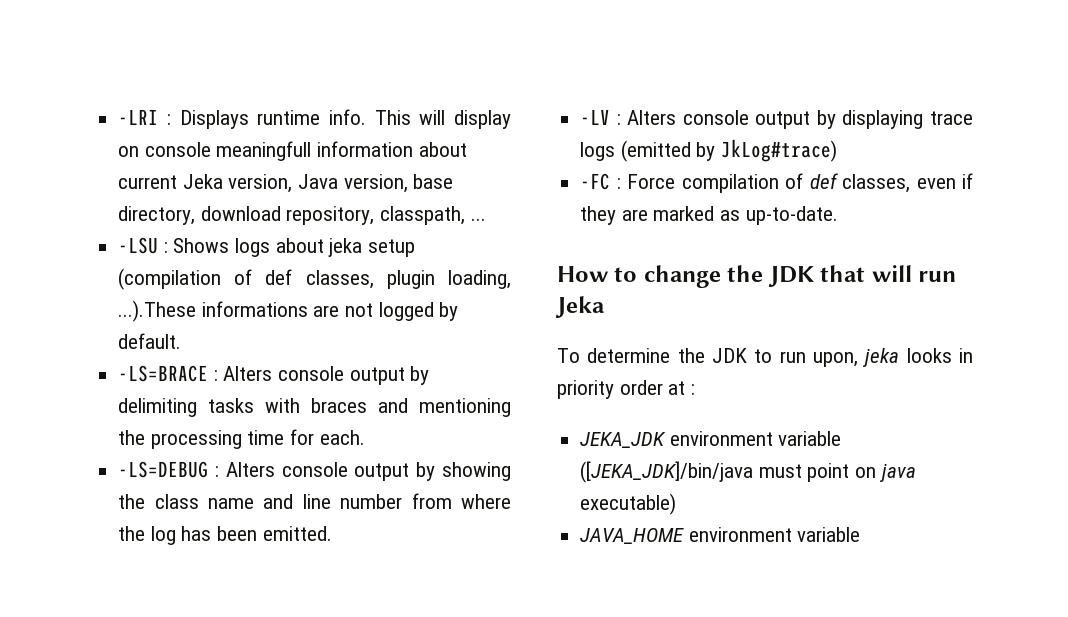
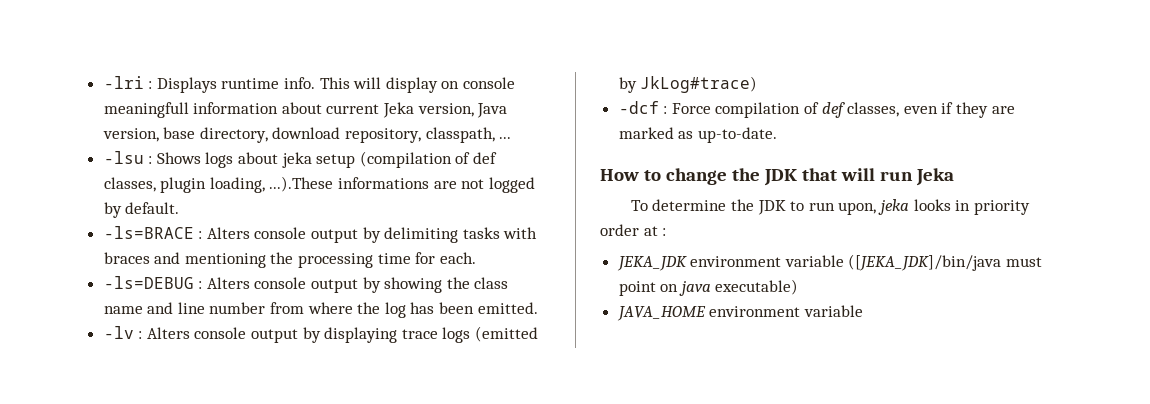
- -LRI : Displays runtime info.
+ -lri : Displays runtime info.
- -LSU : Shows logs about jeka setup (compilation of def classes, plugin loading, ...).These informations are not logged by default.
+ -lsu : Shows logs about jeka setup (compilation of def classes, plugin loading, ...).These informations are not logged by default.
- -LS=BRACE : Alters console output by delimiting tasks with braces and mentioning the processing time for each.
+ -ls=BRACE : Alters console output by delimiting tasks with braces and mentioning the processing time for each.
- -LS=DEBUG : Alters console output by showing the class name and line number from where the log has been emitted.
+ -ls=DEBUG : Alters console output by showing the class name and line number from where the log has been emitted.
- -LV : Alters console output by displaying trace logs (emitted by JkLog#trace)
+ -lv : Alters console output by displaying trace logs (emitted by JkLog#trace)
- -FC : Force compilation of def classes, even if they are marked as up-to-date.
+ -dcf : Force compilation of def classes, even if they are marked as up-to-date.

